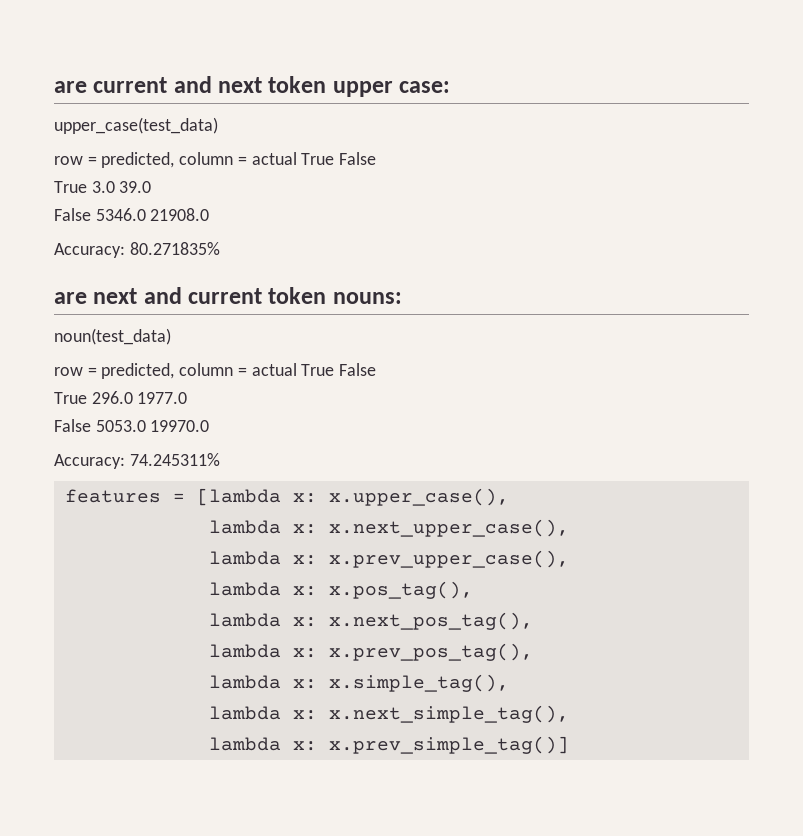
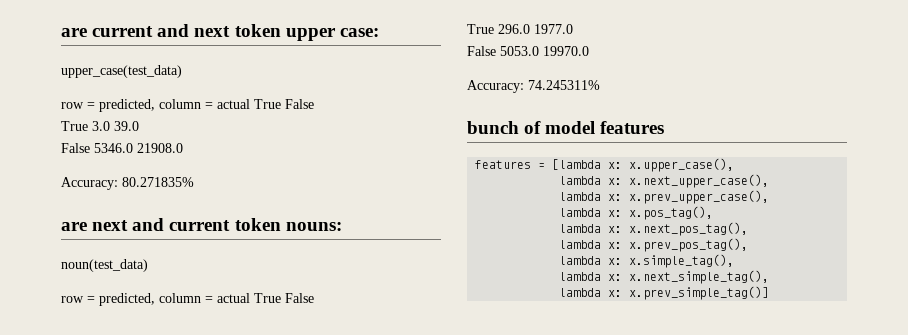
+ bunch of model features

